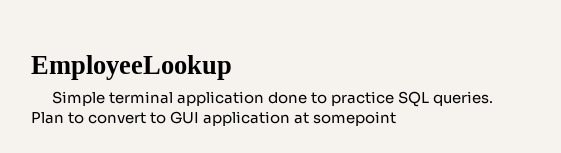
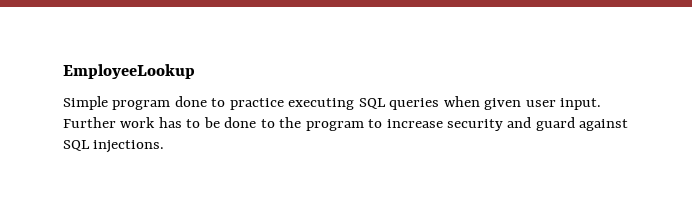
- Simple terminal application done to practice SQL queries. Plan to convert to GUI application at somepoint
+ Simple program done to practice executing SQL queries when given user input. Further work has to be done to the program to increase security and guard against SQL injections.

